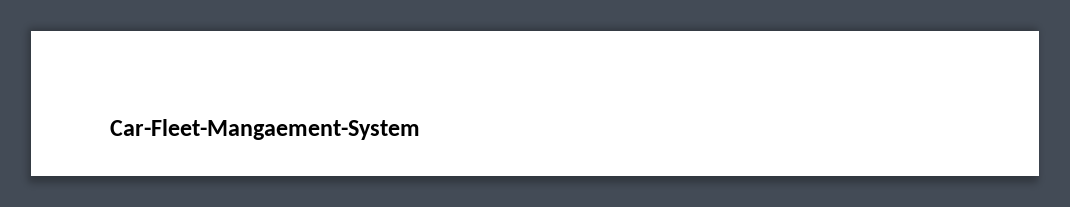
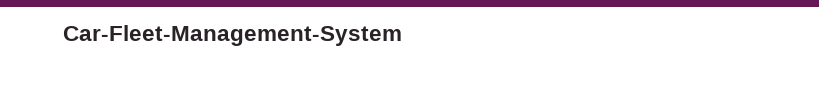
- Car-Fleet-Mangaement-System
+ Car-Fleet-Management-System

